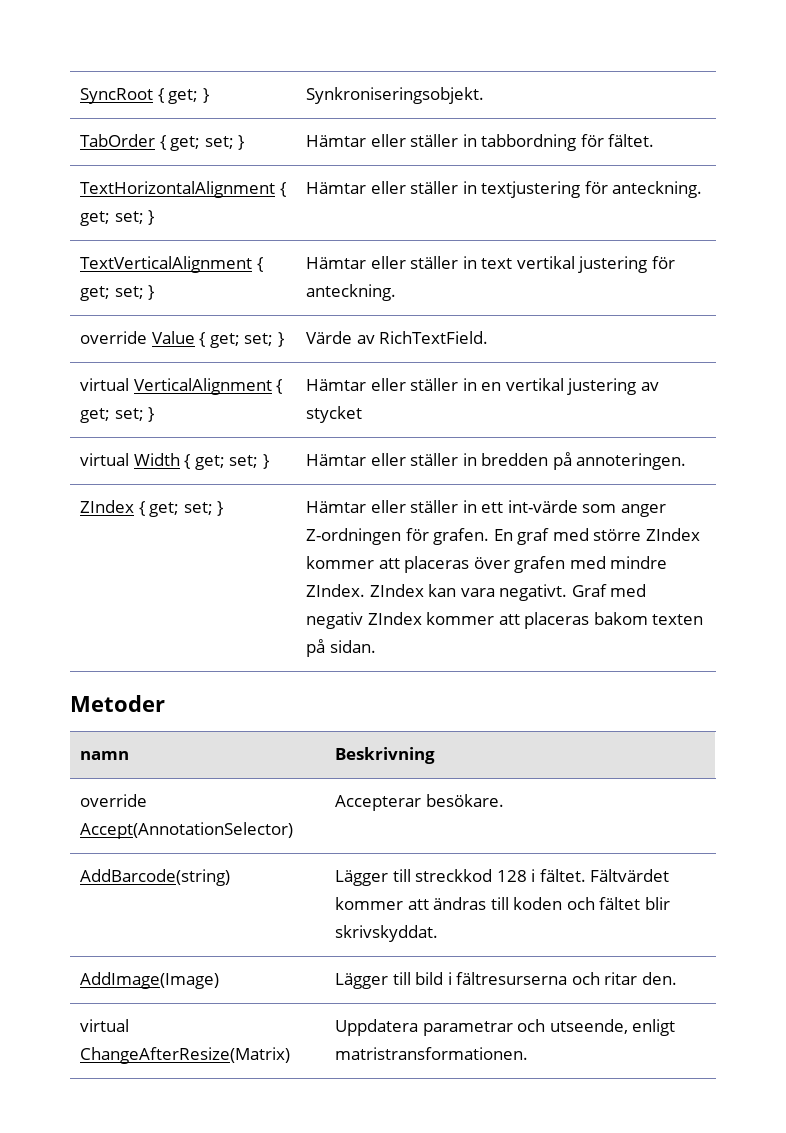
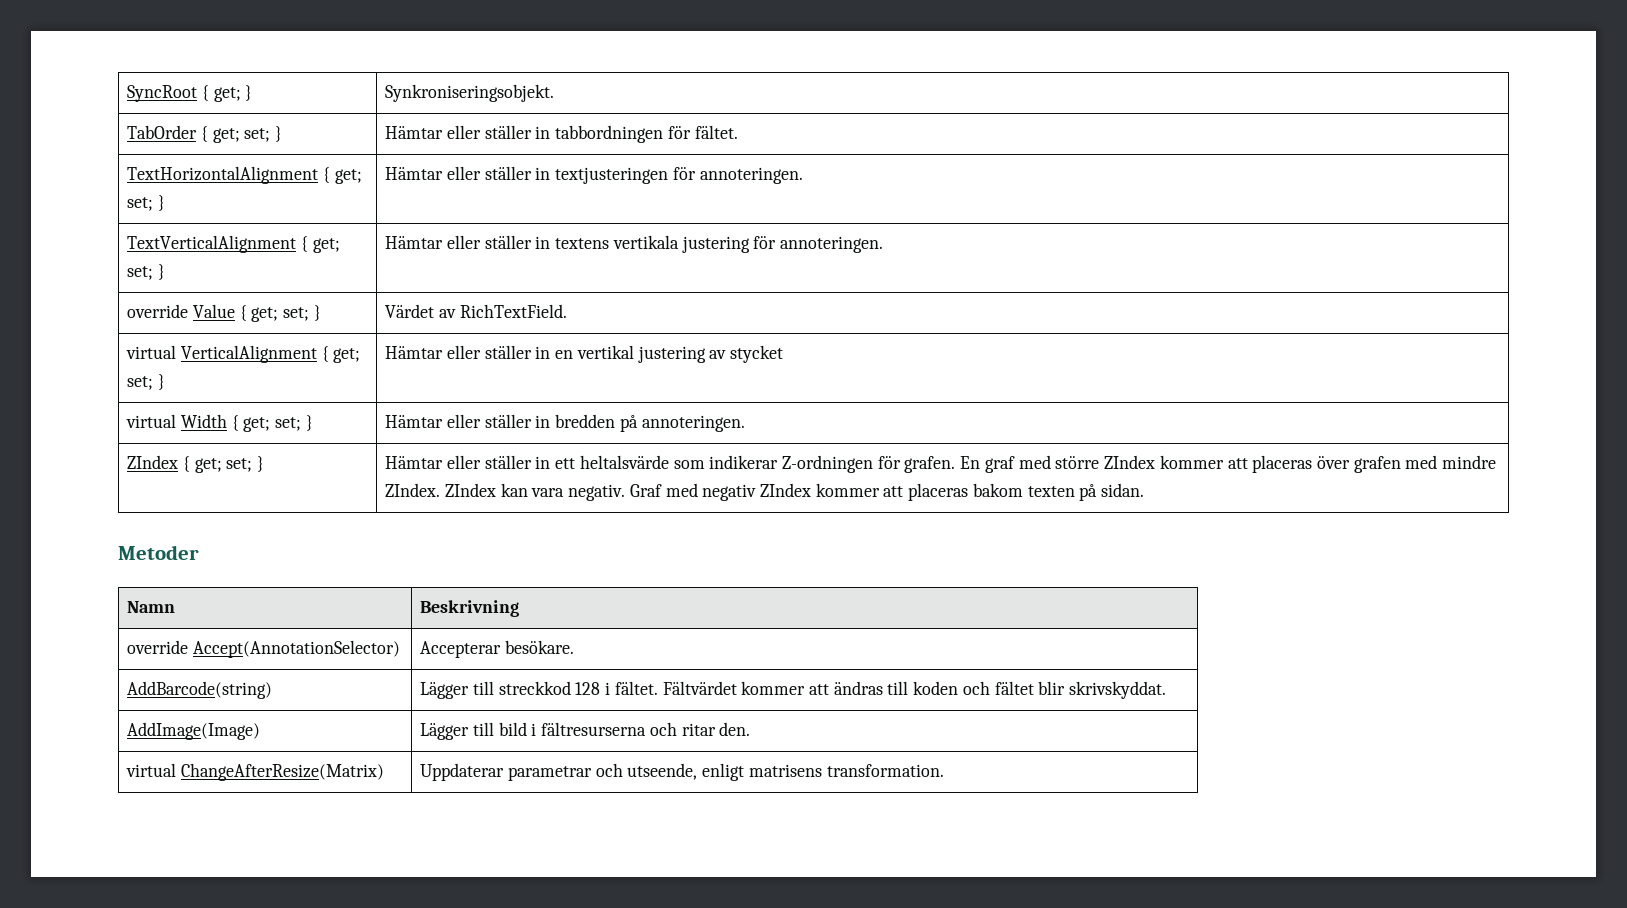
- TabOrder { get; set; } | Hämtar eller ställer in tabbordning för fältet.
+ TabOrder { get; set; } | Hämtar eller ställer in tabbordningen för fältet.
- TextHorizontalAlignment { get; set; } | Hämtar eller ställer in textjustering för anteckning.
+ TextHorizontalAlignment { get; set; } | Hämtar eller ställer in textjusteringen för annoteringen.
- TextVerticalAlignment { get; set; } | Hämtar eller ställer in text vertikal justering för anteckning.
+ TextVerticalAlignment { get; set; } | Hämtar eller ställer in textens vertikala justering för annoteringen.
- override Value { get; set; } | Värde av RichTextField.
+ override Value { get; set; } | Värdet av RichTextField.
- Hämtar eller ställer in ett int-värde som anger Z-ordningen för grafen.
+ Hämtar eller ställer in ett heltalsvärde som indikerar Z-ordningen för grafen.
- ZIndex kan vara negativt.
+ ZIndex kan vara negativ.
- namn | Beskrivning
+ Namn | Beskrivning
- virtual ChangeAfterResize(Matrix) | Uppdatera parametrar och utseende, enligt matristransformationen.
+ virtual ChangeAfterResize(Matrix) | Uppdaterar parametrar och utseende, enligt matrisens transformation.

